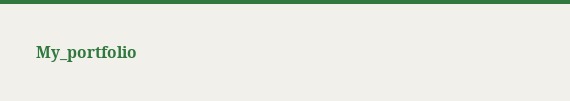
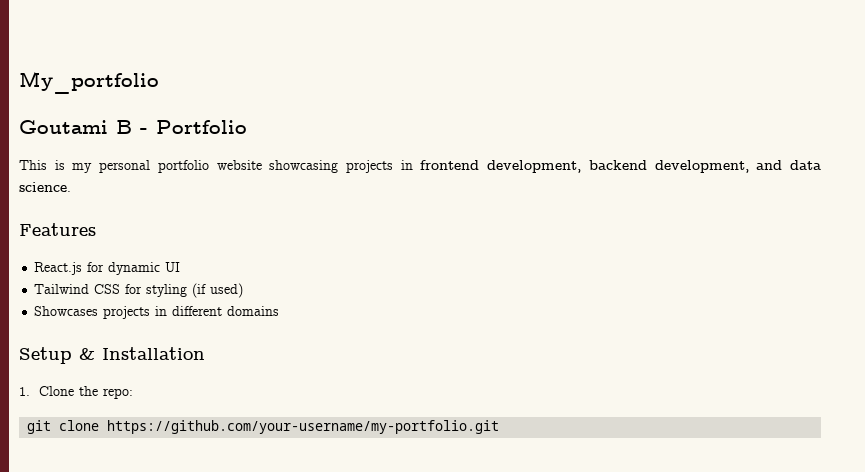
+ Goutami B - Portfolio
+ This is my personal portfolio website showcasing projects in frontend development, backend development, and data science.
+ Features
+ React.js for dynamic UI
+ Tailwind CSS for styling (if used)
+ Showcases projects in different domains
+ Setup & Installation
+ 1. Clone the repo:
+ git clone https://github.com/your-username/my-portfolio.git

